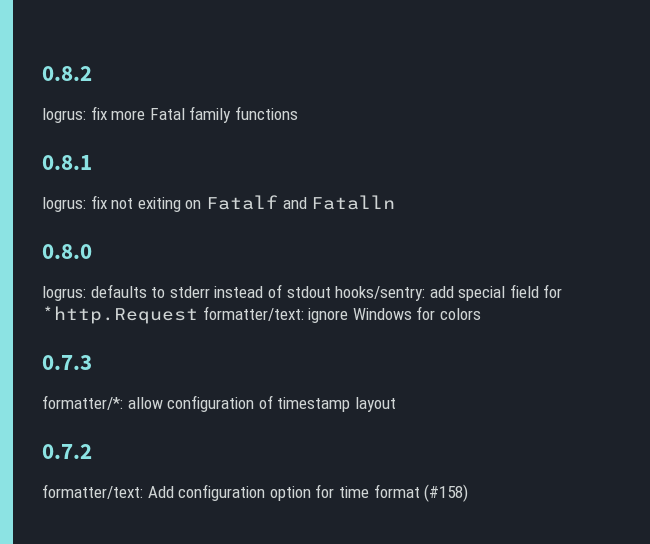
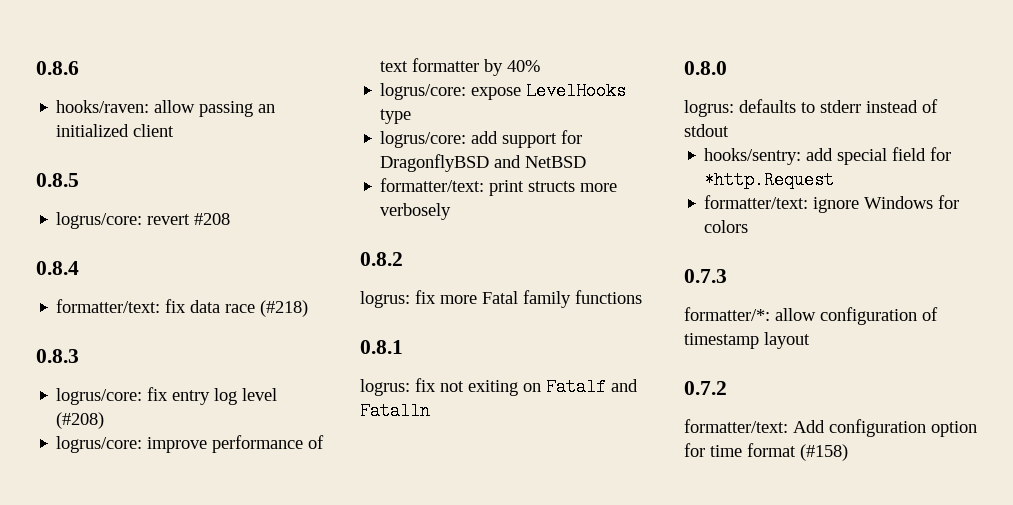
+ 0.8.6
+ hooks/raven: allow passing an initialized client
+ 0.8.5
+ logrus/core: revert #208
+ 0.8.4
+ formatter/text: fix data race (#218)
+ 0.8.3
+ logrus/core: fix entry log level (#208)
+ logrus/core: improve performance of text formatter by 40%
+ logrus/core: expose LevelHooks type
+ logrus/core: add support for DragonflyBSD and NetBSD
+ formatter/text: print structs more verbosely
- logrus: defaults to stderr instead of stdout hooks/sentry: add special field for *http.Request formatter/text: ignore Windows for colors
+ logrus: defaults to stderr instead of stdout
+ hooks/sentry: add special field for *http.Request
+ formatter/text: ignore Windows for colors

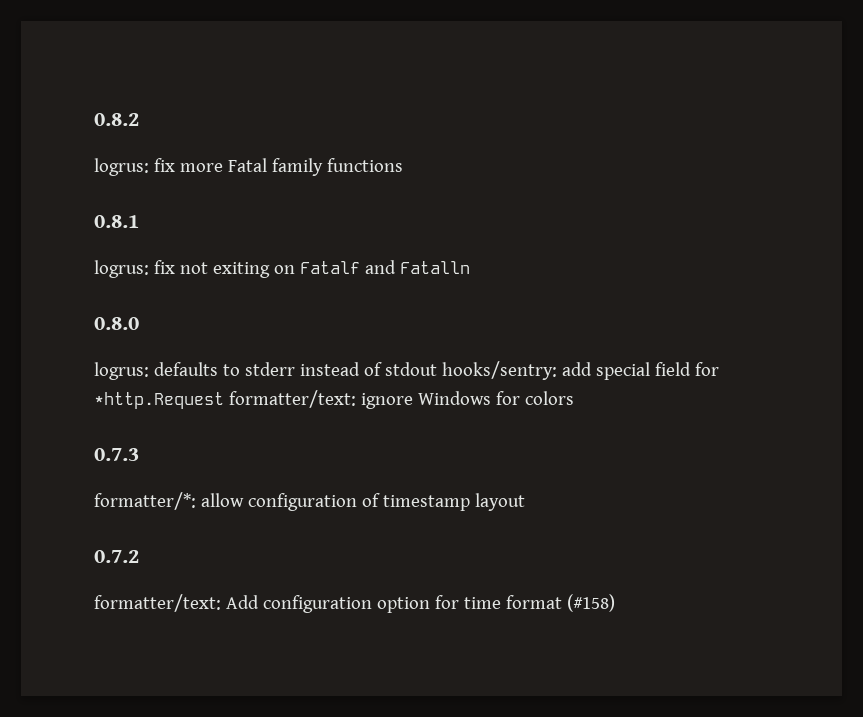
- 0.8.6
- hooks/raven: allow passing an initialized client
- 0.8.5
- logrus/core: revert #208
- 0.8.4
- formatter/text: fix data race (#218)
- 0.8.3
- logrus/core: fix entry log level (#208)
- logrus/core: improve performance of text formatter by 40%
- logrus/core: expose LevelHooks type
- logrus/core: add support for DragonflyBSD and NetBSD
- formatter/text: print structs more verbosely
- logrus: defaults to stderr instead of stdout
- hooks/sentry: add special field for *http.Request
- formatter/text: ignore Windows for colors
+ logrus: defaults to stderr instead of stdout hooks/sentry: add special field for *http.Request formatter/text: ignore Windows for colors

